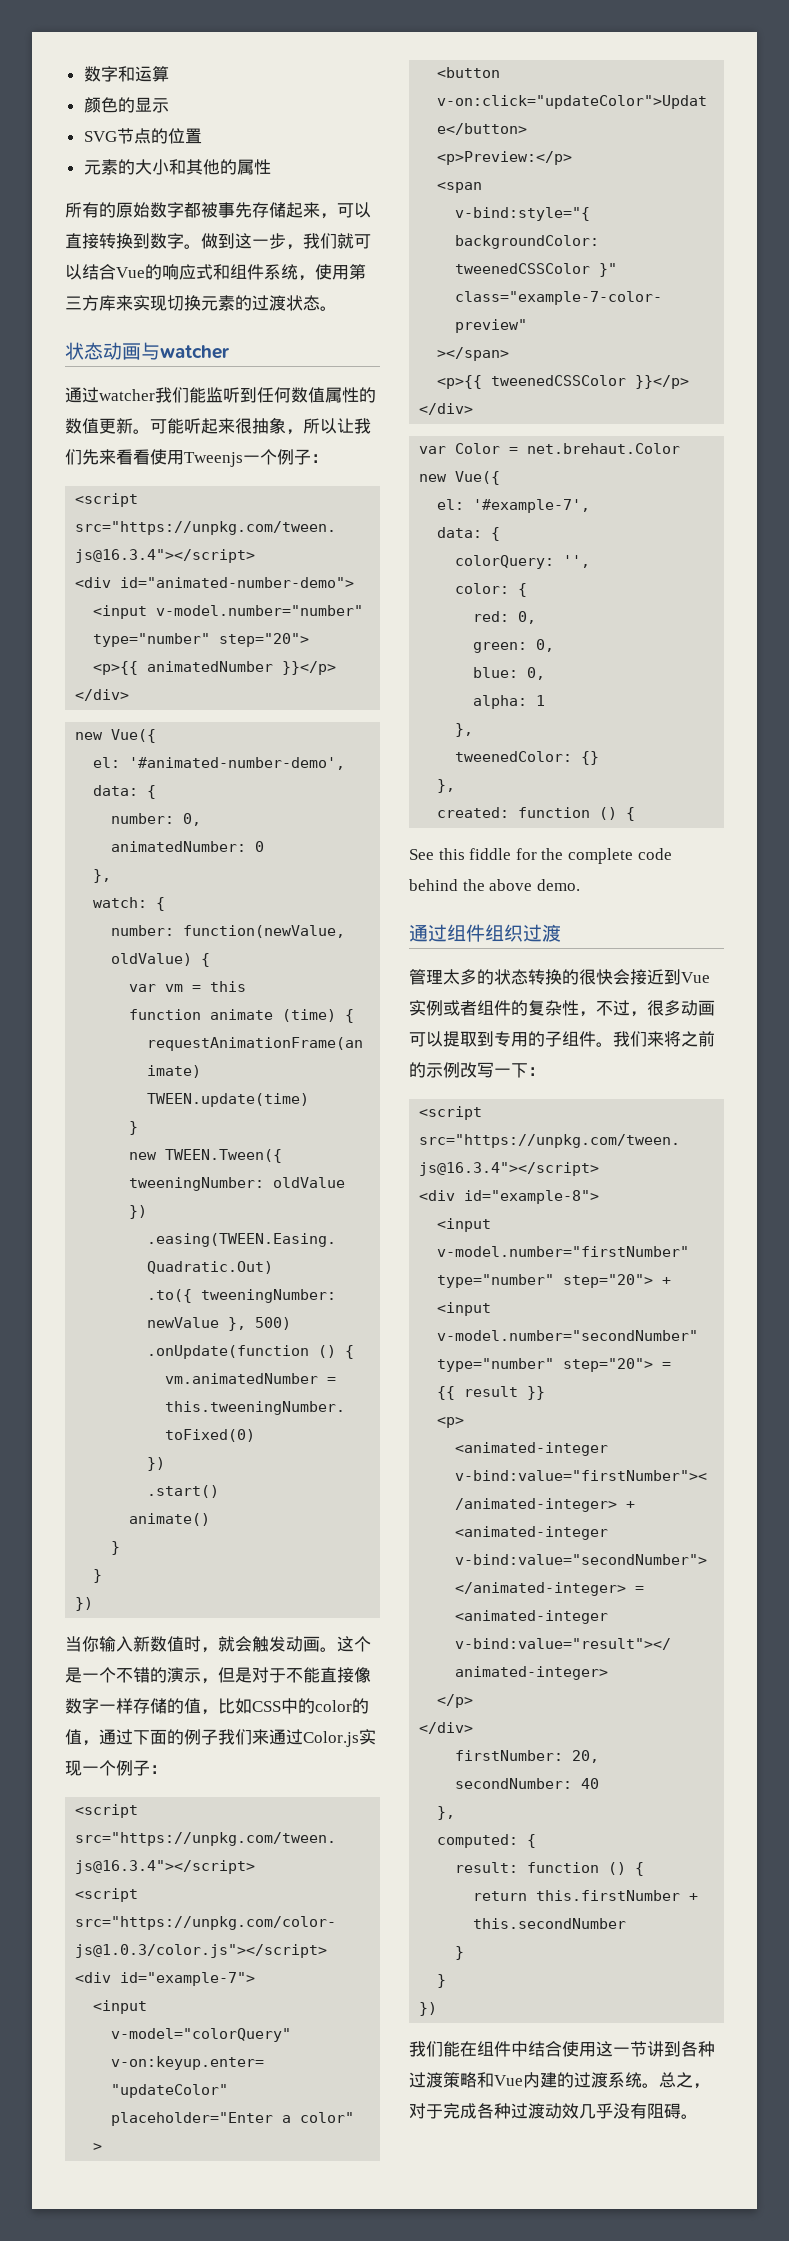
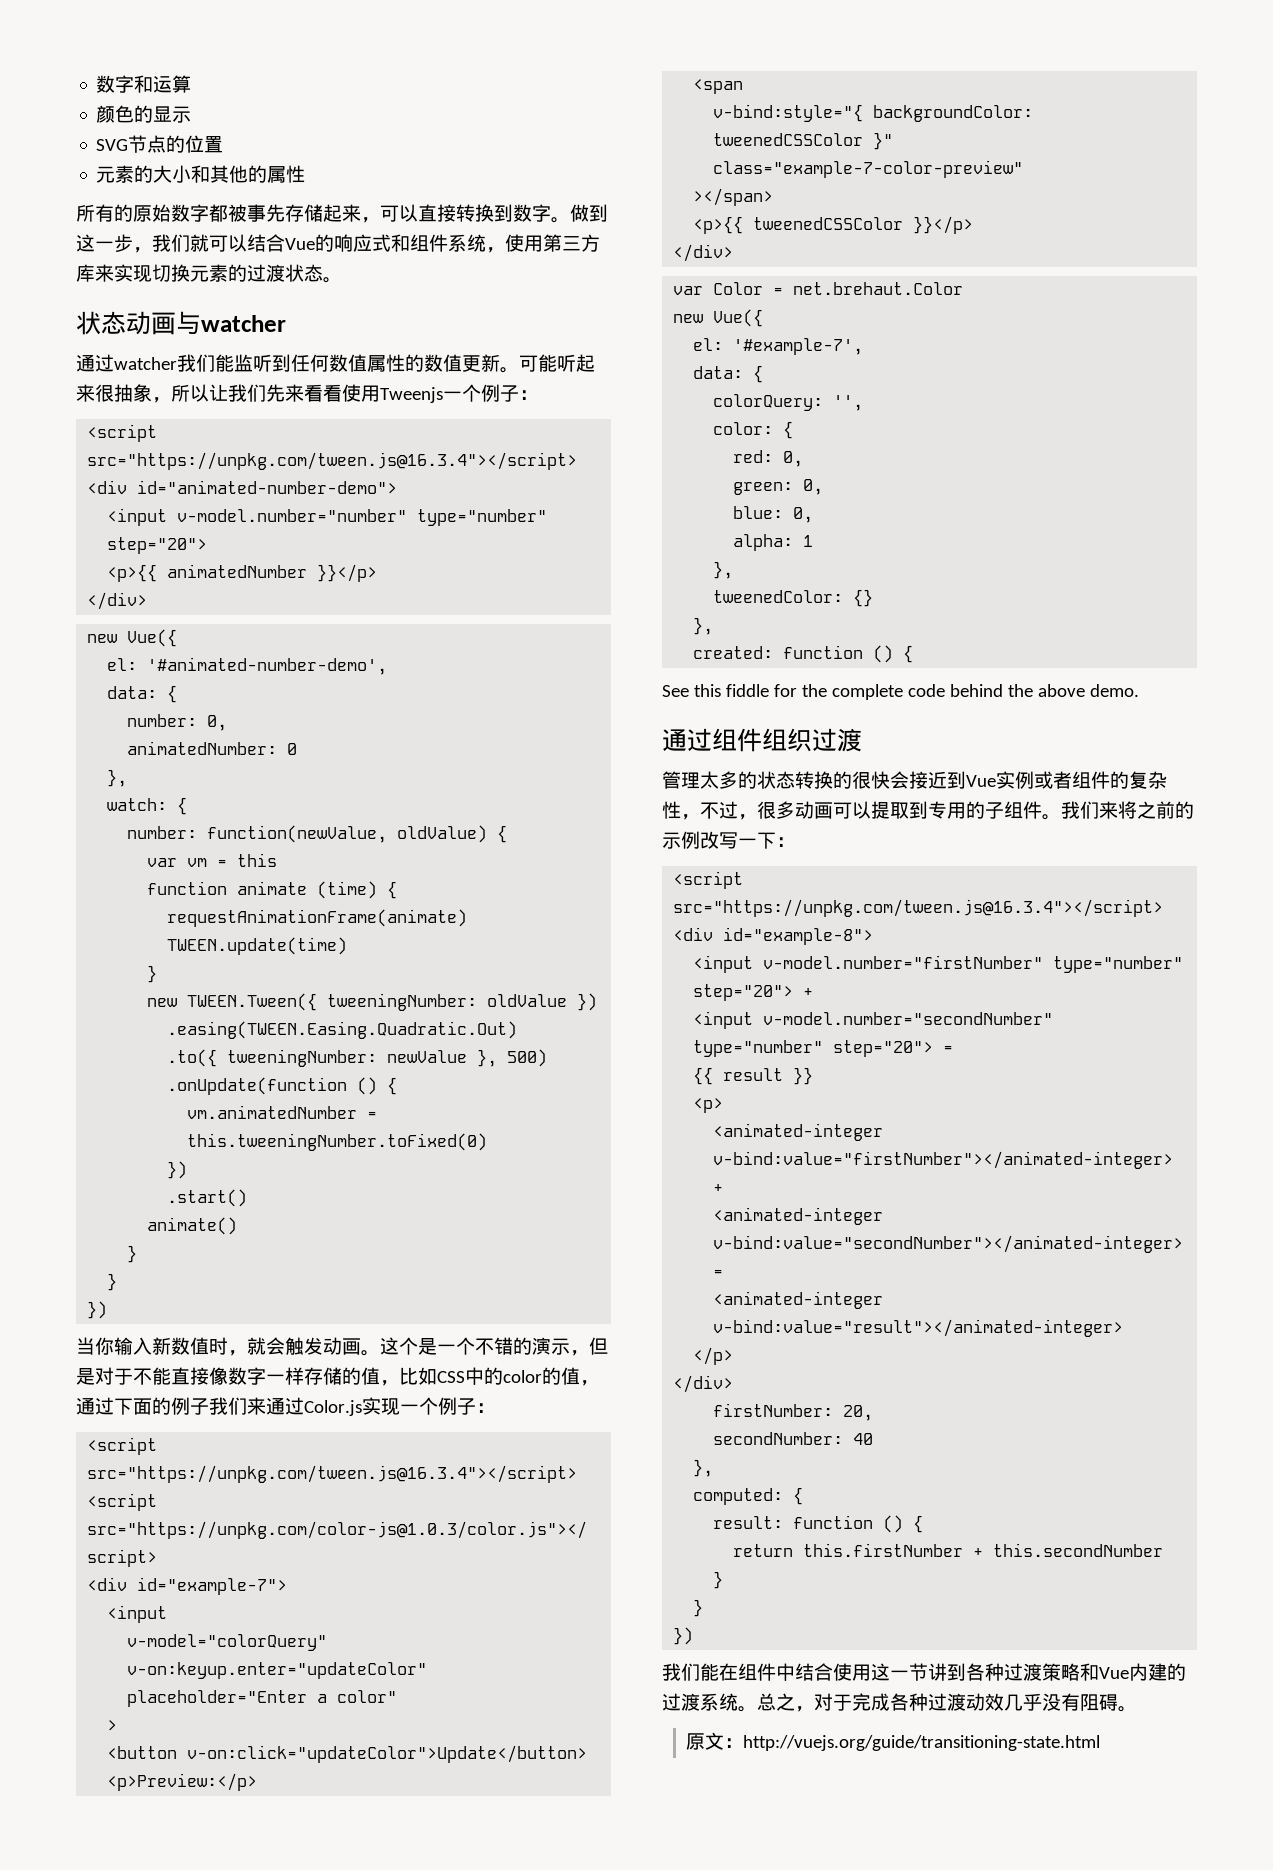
+ 原文：http://vuejs.org/guide/transitioning-state.html

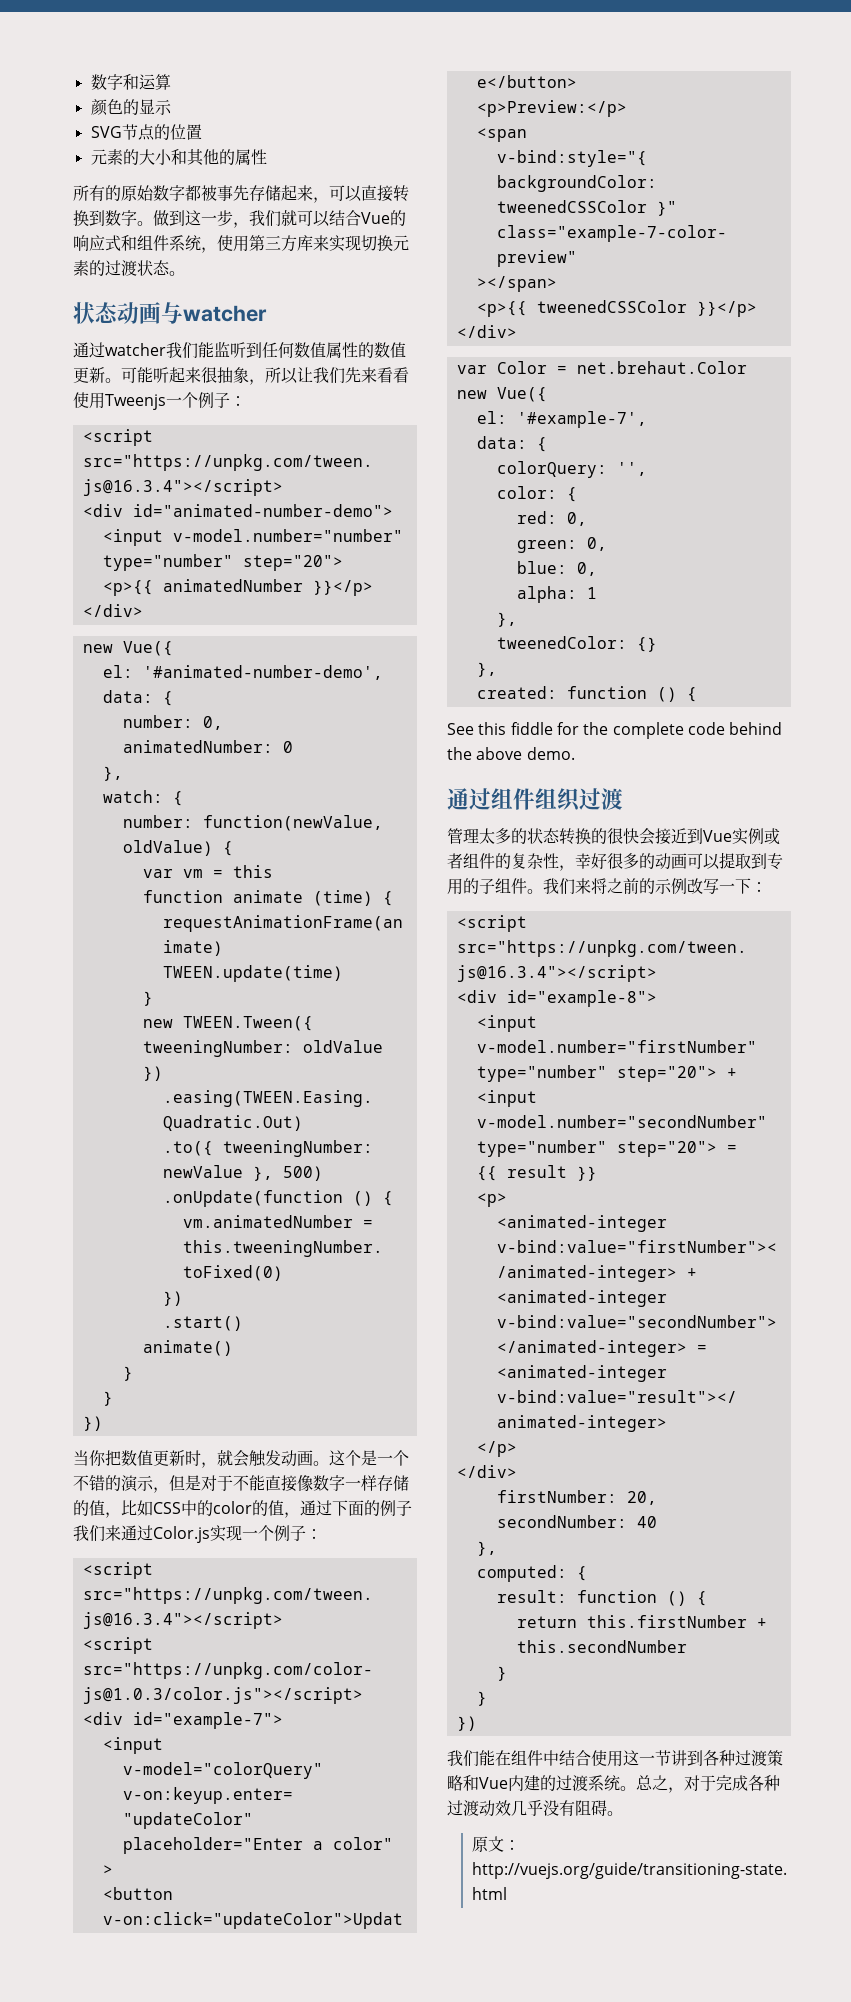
- 当你输入新数值时，就会触发动画。
+ 当你把数值更新时，就会触发动画。
- 管理太多的状态转换的很快会接近到Vue实例或者组件的复杂性，不过，很多动画可以提取到专用的子组件。
+ 管理太多的状态转换的很快会接近到Vue实例或者组件的复杂性，幸好很多的动画可以提取到专用的子组件。

